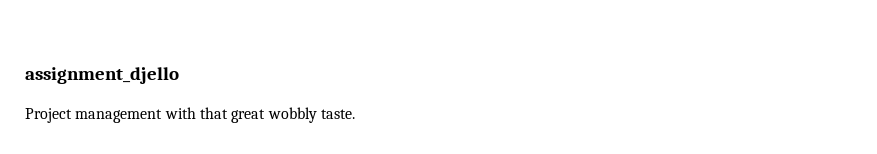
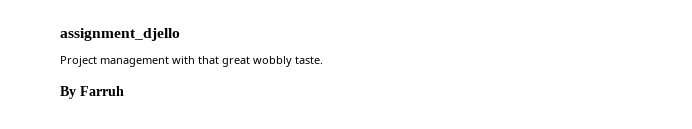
+ By Farruh

